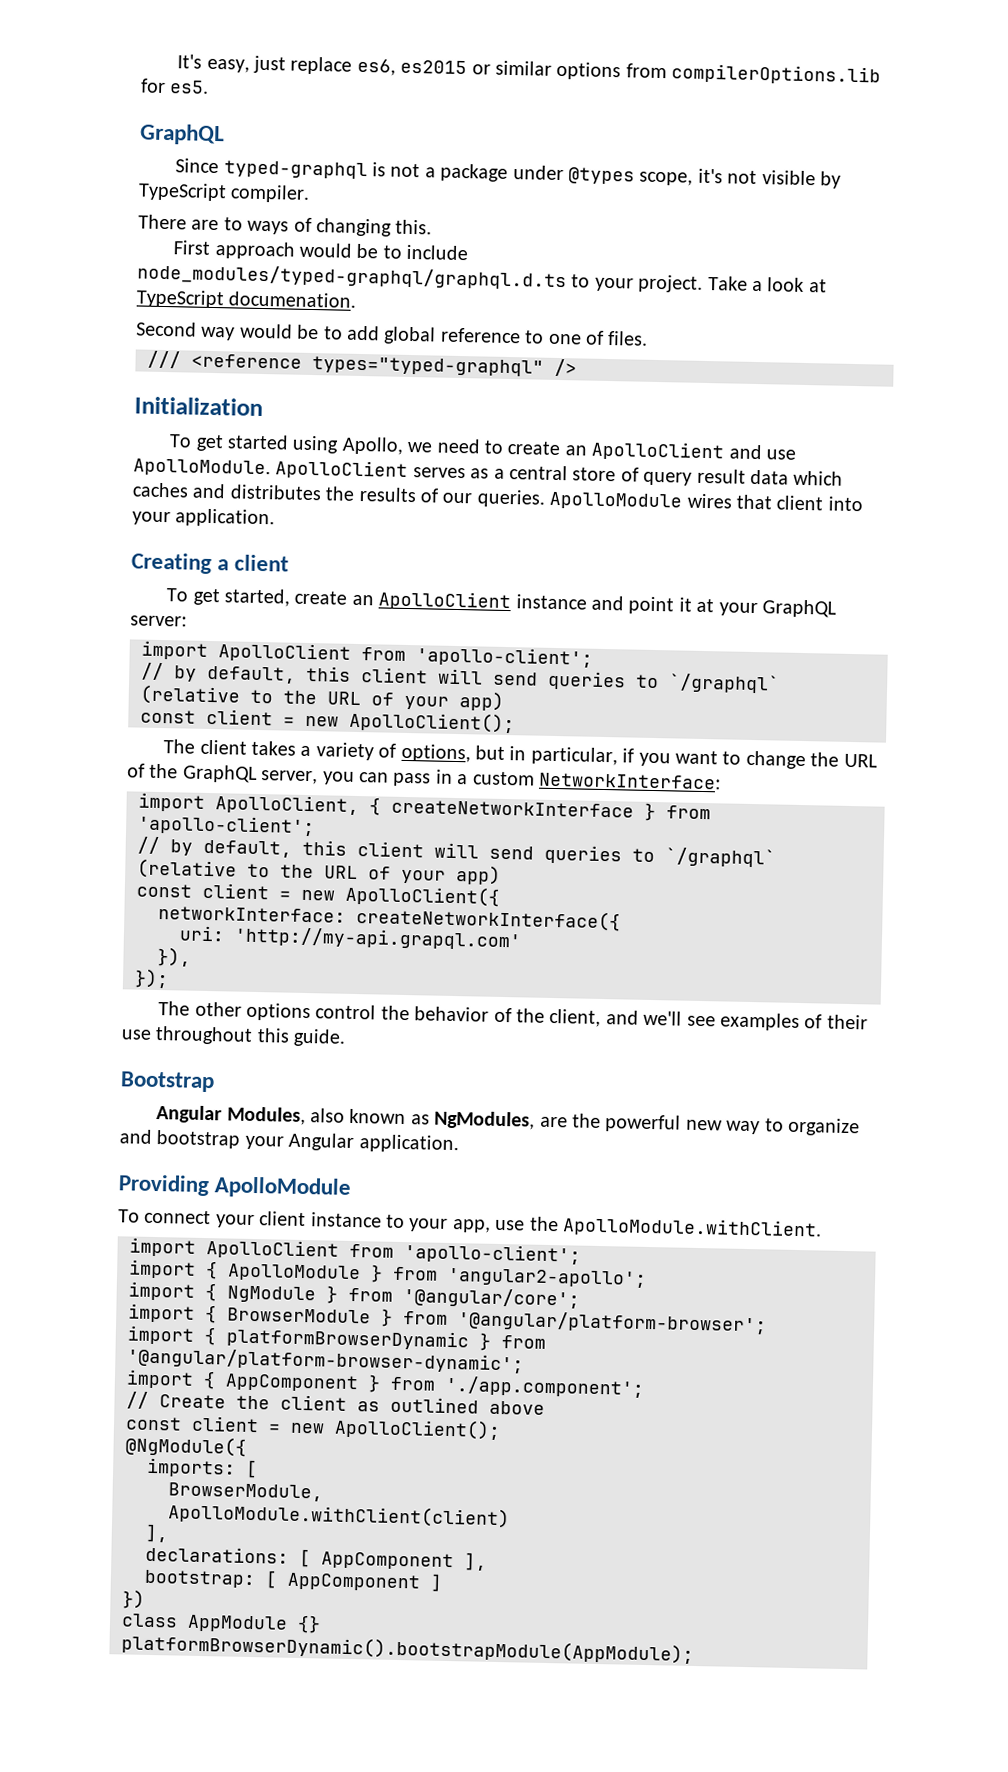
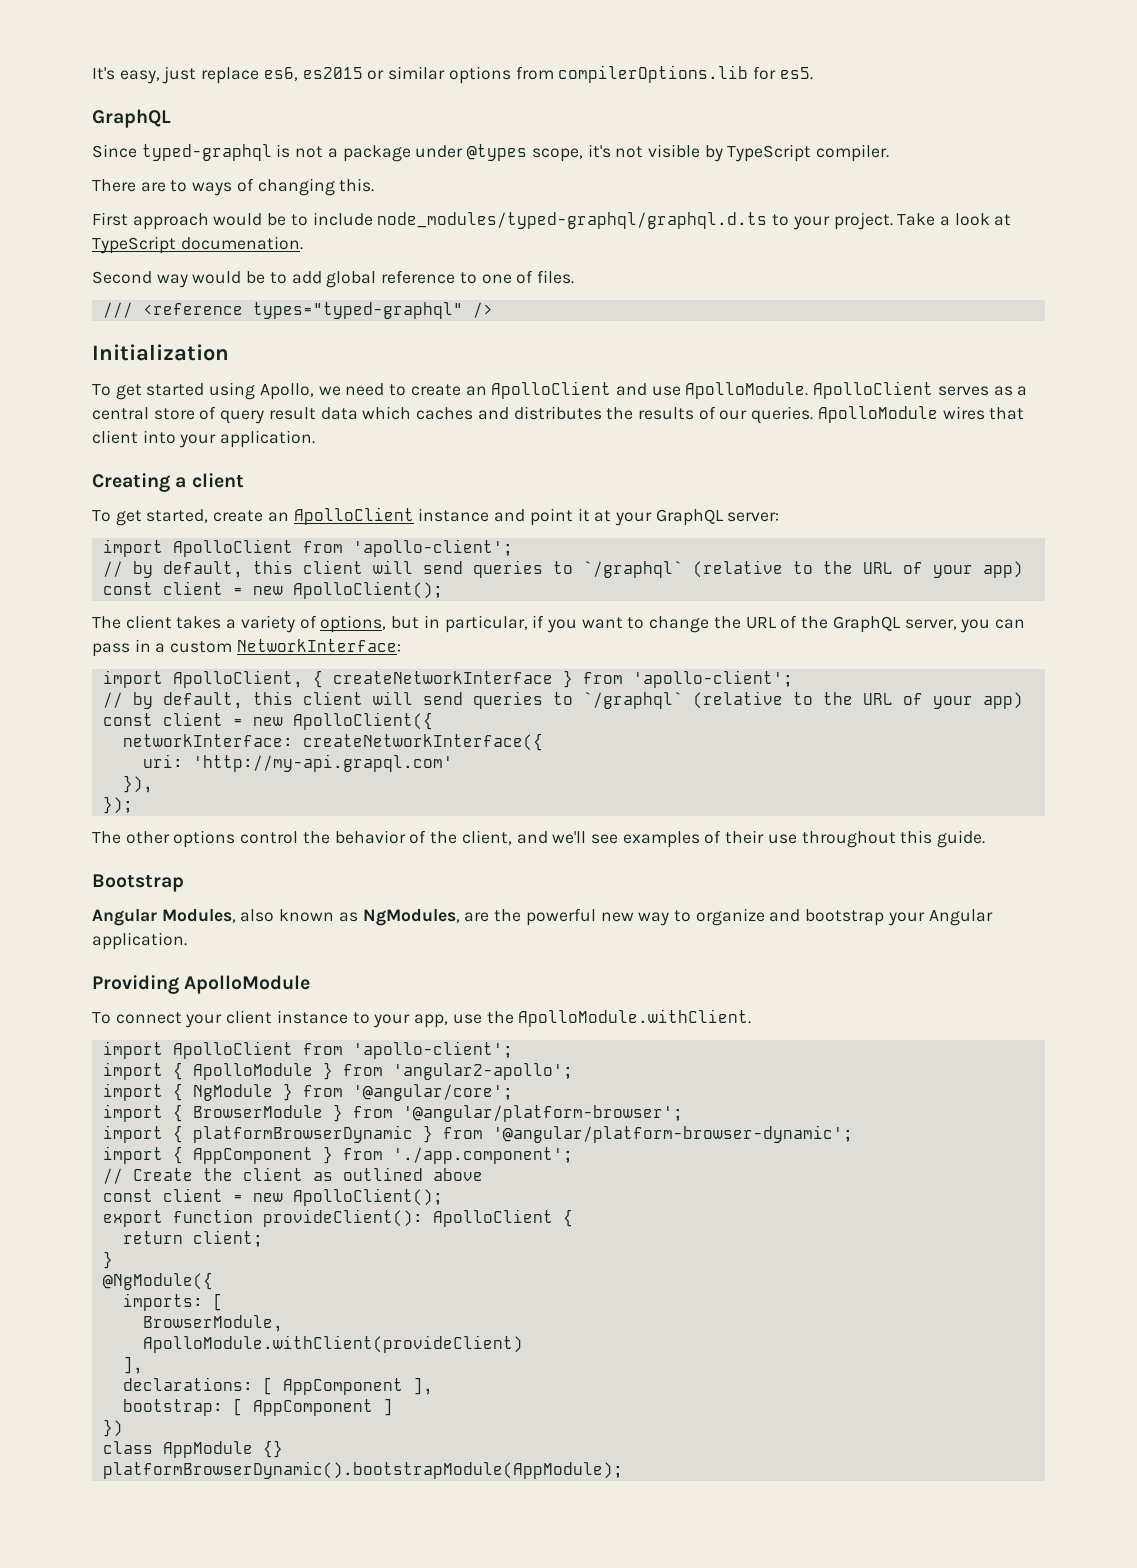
+ export function provideClient(): ApolloClient {
+ return client;
+ }
- ApolloModule.withClient(client)
+ ApolloModule.withClient(provideClient)

